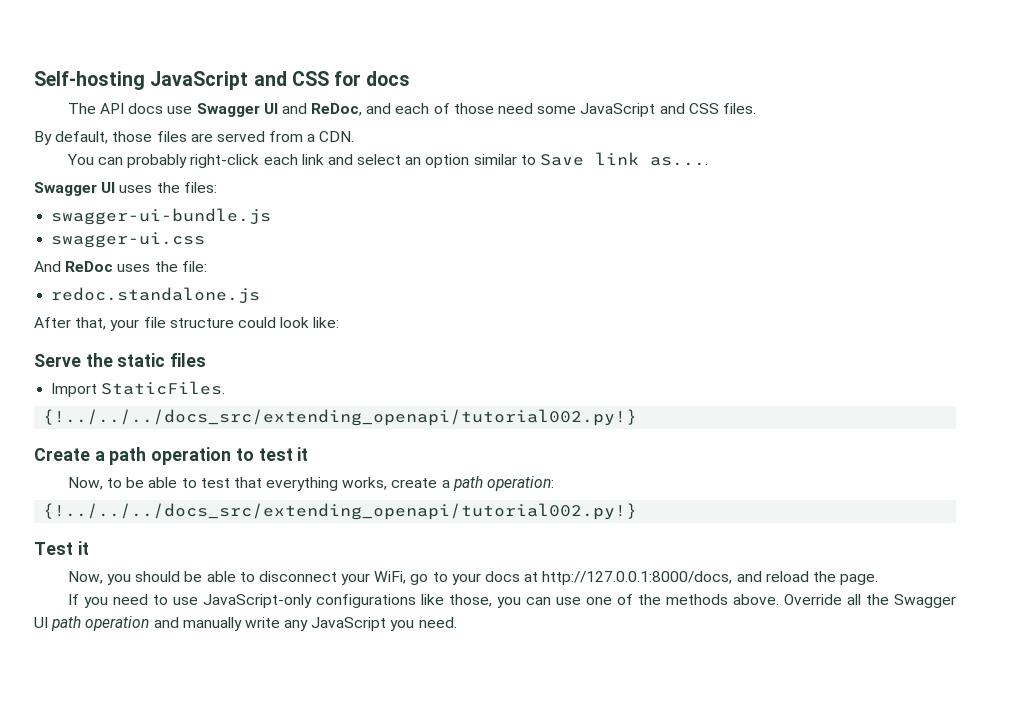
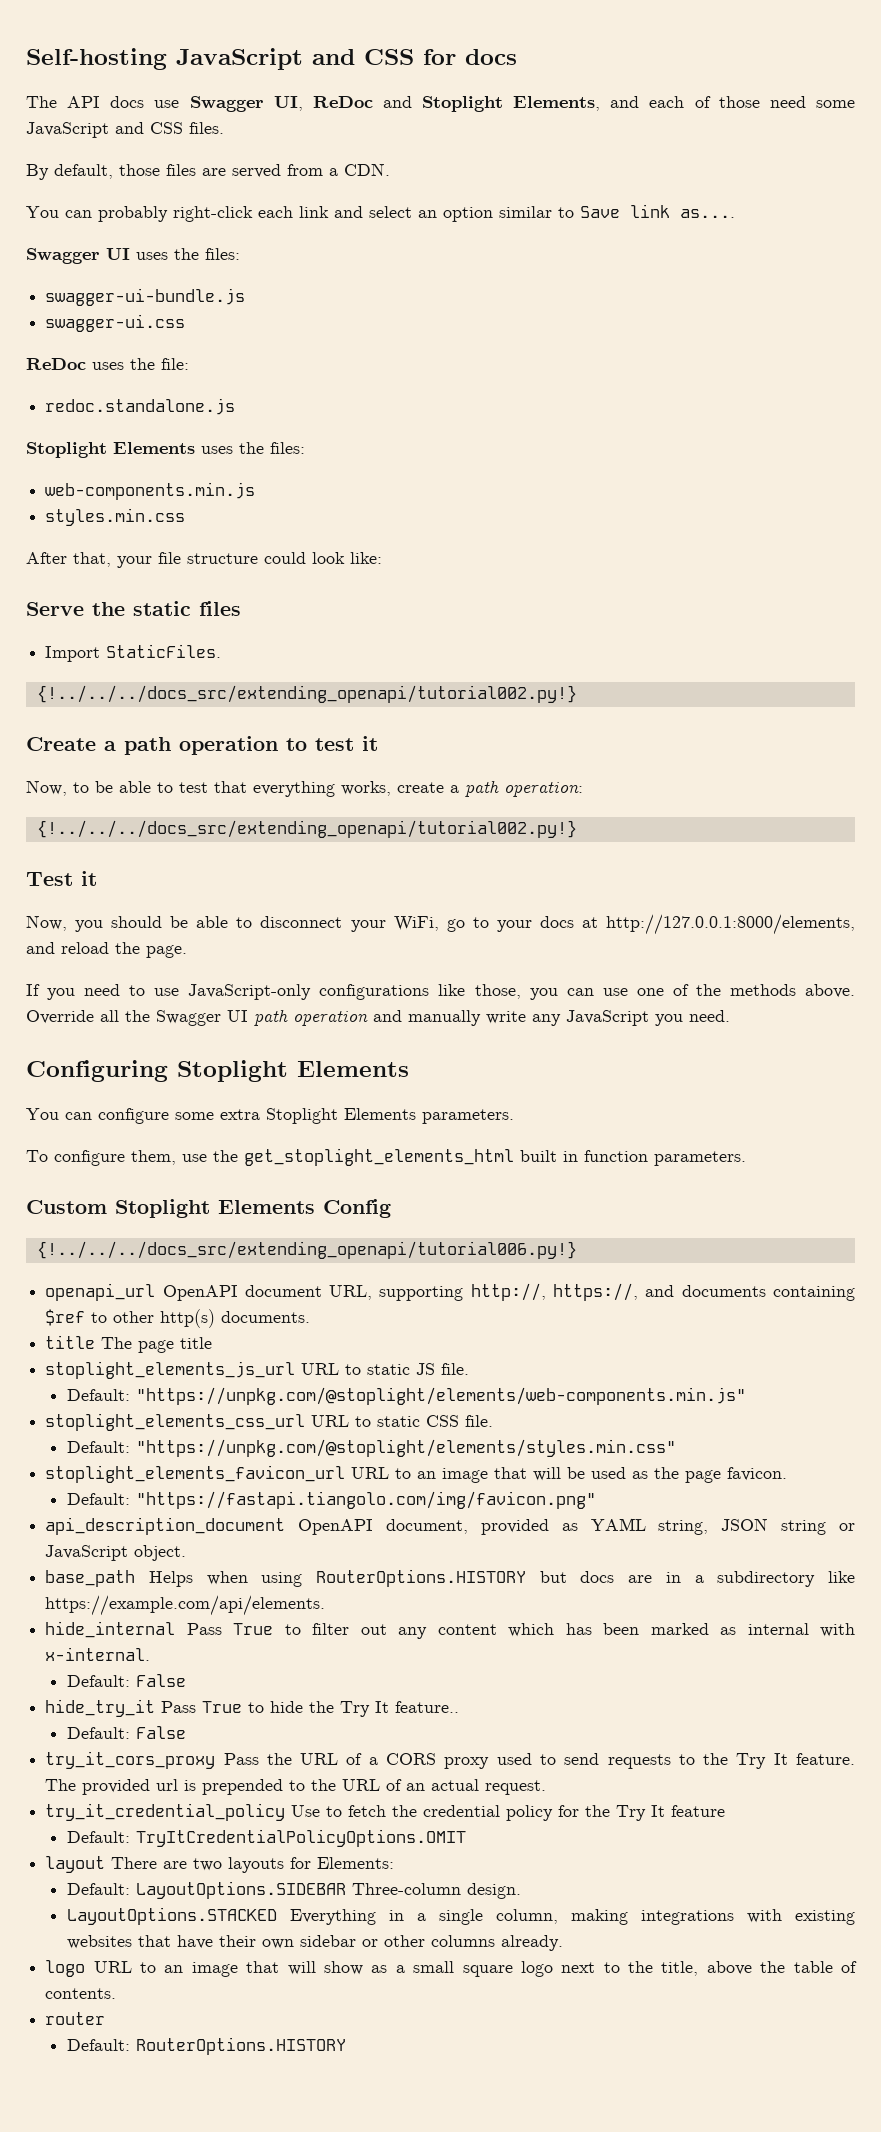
- The API docs use Swagger UI and ReDoc, and each of those need some JavaScript and CSS files.
+ The API docs use Swagger UI, ReDoc and Stoplight Elements, and each of those need some JavaScript and CSS files.
- And ReDoc uses the file:
+ ReDoc uses the file:
+ Stoplight Elements uses the files:
+ web-components.min.js
+ styles.min.css
- Now, you should be able to disconnect your WiFi, go to your docs at http://127.0.0.1:8000/docs, and reload the page.
+ Now, you should be able to disconnect your WiFi, go to your docs at http://127.0.0.1:8000/elements, and reload the page.
+ Configuring Stoplight Elements
+ You can configure some extra Stoplight Elements parameters.
+ To configure them, use the get_stoplight_elements_html built in function parameters.
+ Custom Stoplight Elements Config
+ {!../../../docs_src/extending_openapi/tutorial006.py!}
+ openapi_url OpenAPI document URL, supporting http://, https://, and documents containing $ref to other http(s) documents.
+ title The page title
+ stoplight_elements_js_url URL to static JS file.
+ Default: "https://unpkg.com/@stoplight/elements/web-components.min.js"
+ stoplight_elements_css_url URL to static CSS file.
+ Default: "https://unpkg.com/@stoplight/elements/styles.min.css"
+ stoplight_elements_favicon_url URL to an image that will be used as the page favicon.
+ Default: "https://fastapi.tiangolo.com/img/favicon.png"
+ api_description_document OpenAPI document, provided as YAML string, JSON string or JavaScript object.
+ base_path Helps when using RouterOptions.HISTORY but docs are in a subdirectory like https://example.com/api/elements.
+ hide_internal Pass True to filter out any content which has been marked as internal with x-internal.
+ Default: False
+ hide_try_it Pass True to hide the Try It feature..
+ Default: False
+ try_it_cors_proxy Pass the URL of a CORS proxy used to send requests to the Try It feature. The provided url is prepended to the URL of an actual request.
+ try_it_credential_policy Use to fetch the credential policy for the Try It feature
+ Default: TryItCredentialPolicyOptions.OMIT
+ layout There are two layouts for Elements:
+ Default: LayoutOptions.SIDEBAR Three-column design.
+ LayoutOptions.STACKED Everything in a single column, making integrations with existing websites that have their own sidebar or other columns already.
+ logo URL to an image that will show as a small square logo next to the title, above the table of contents.
+ router
+ Default: RouterOptions.HISTORY

